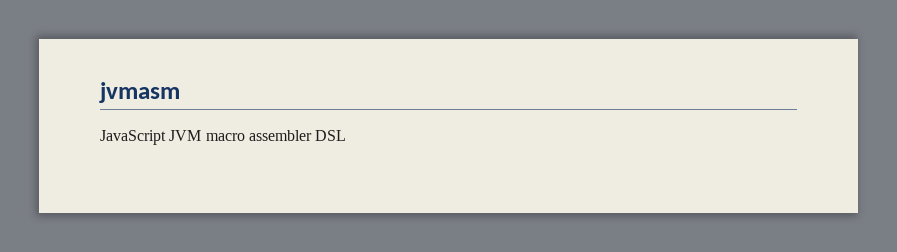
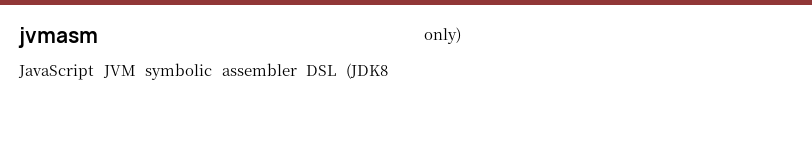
- JavaScript JVM macro assembler DSL
+ JavaScript JVM symbolic assembler DSL (JDK8 only)

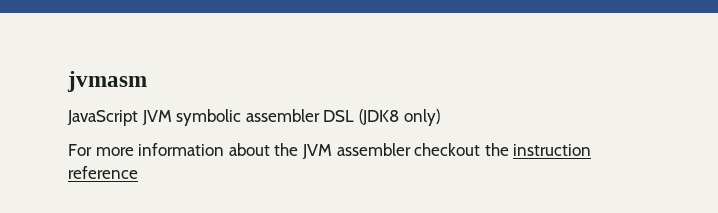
+ For more information about the JVM assembler checkout the instruction reference

